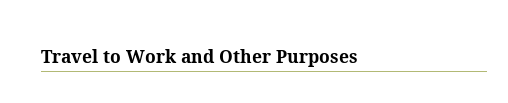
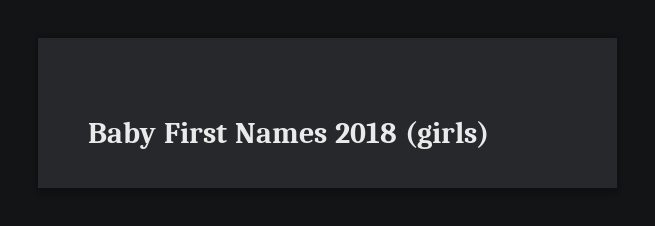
- Travel to Work and Other Purposes
+ Baby First Names 2018 (girls)

